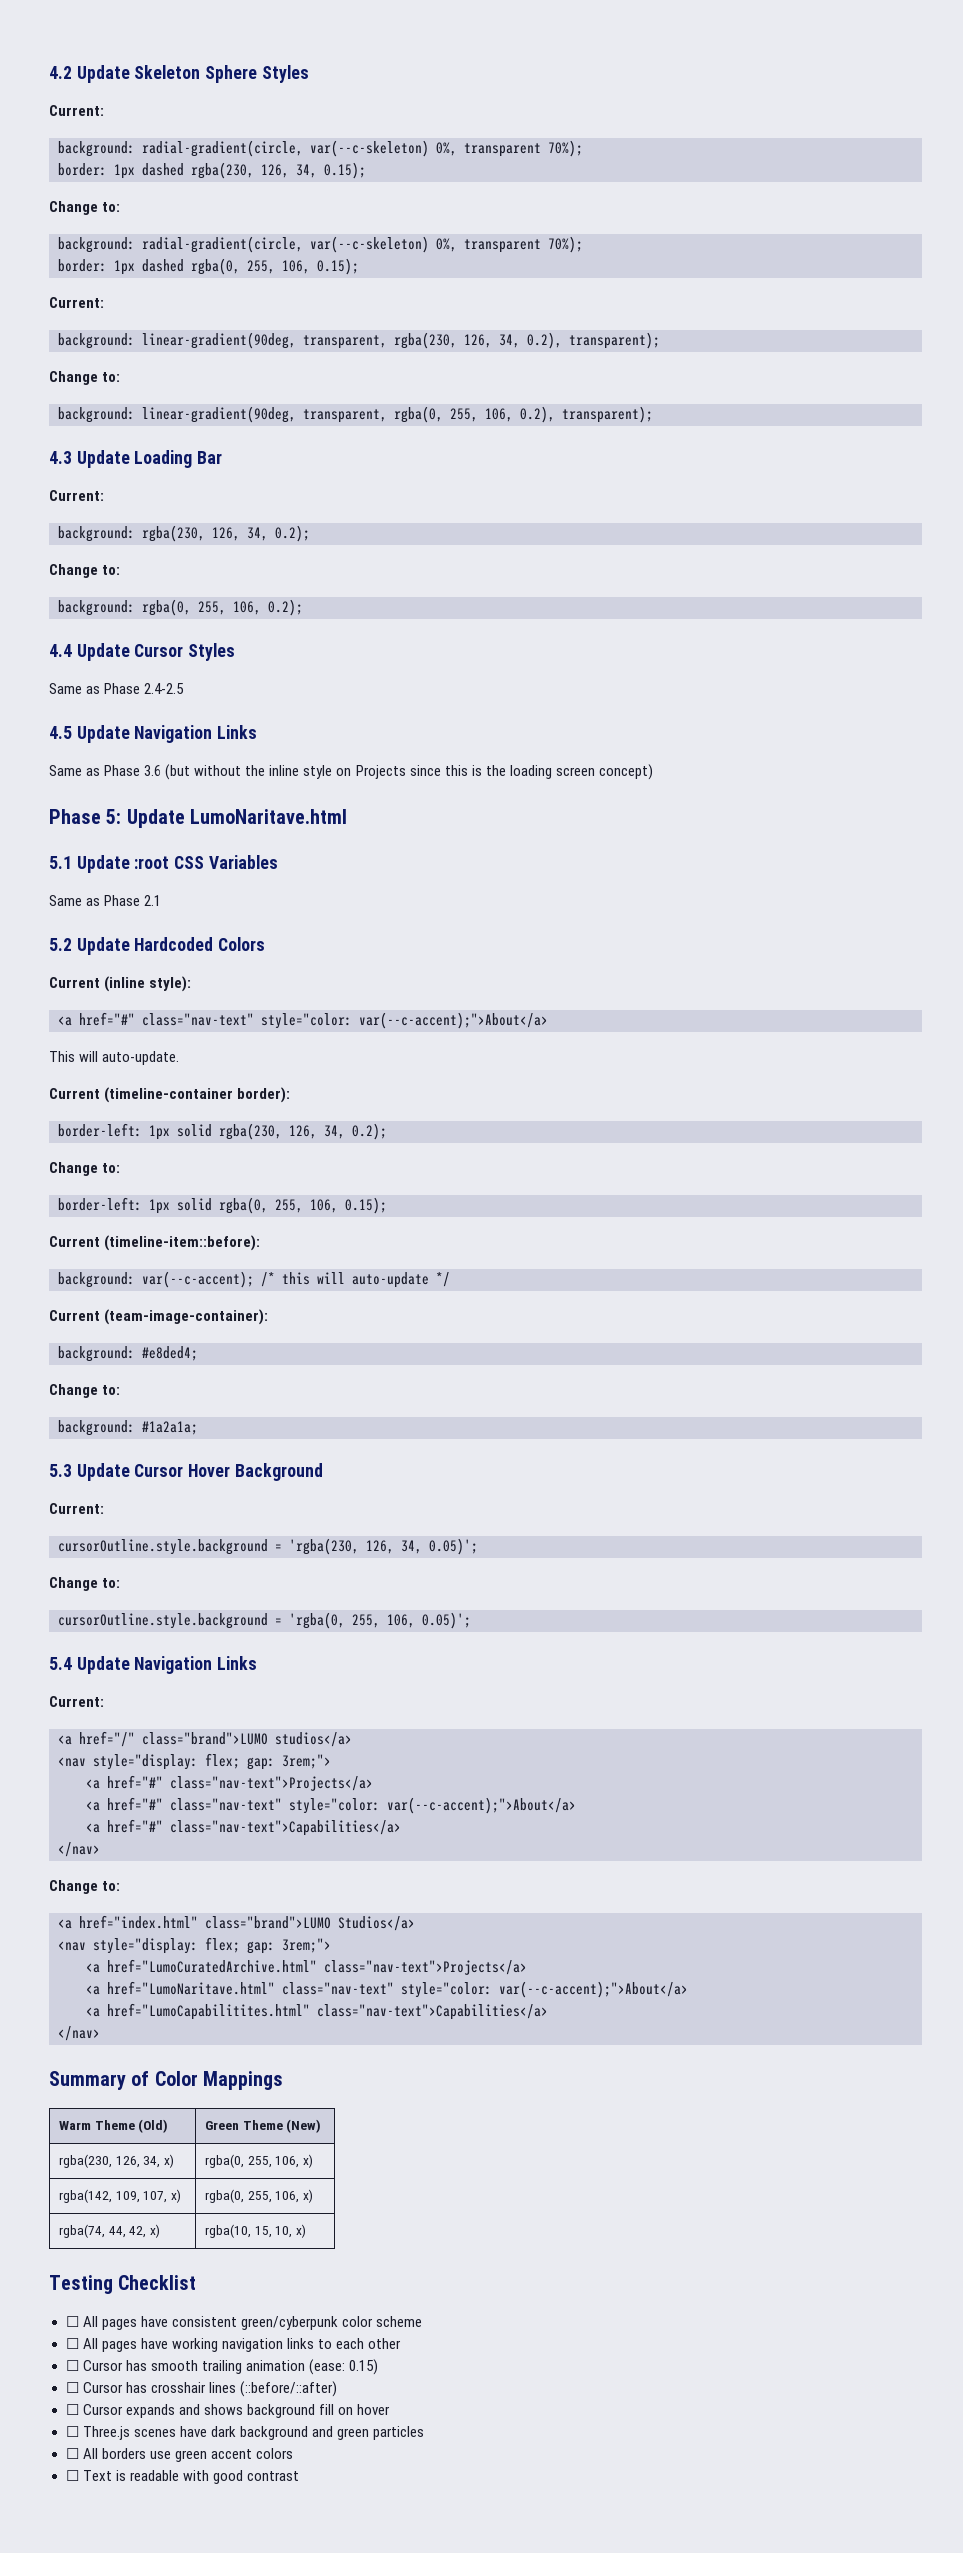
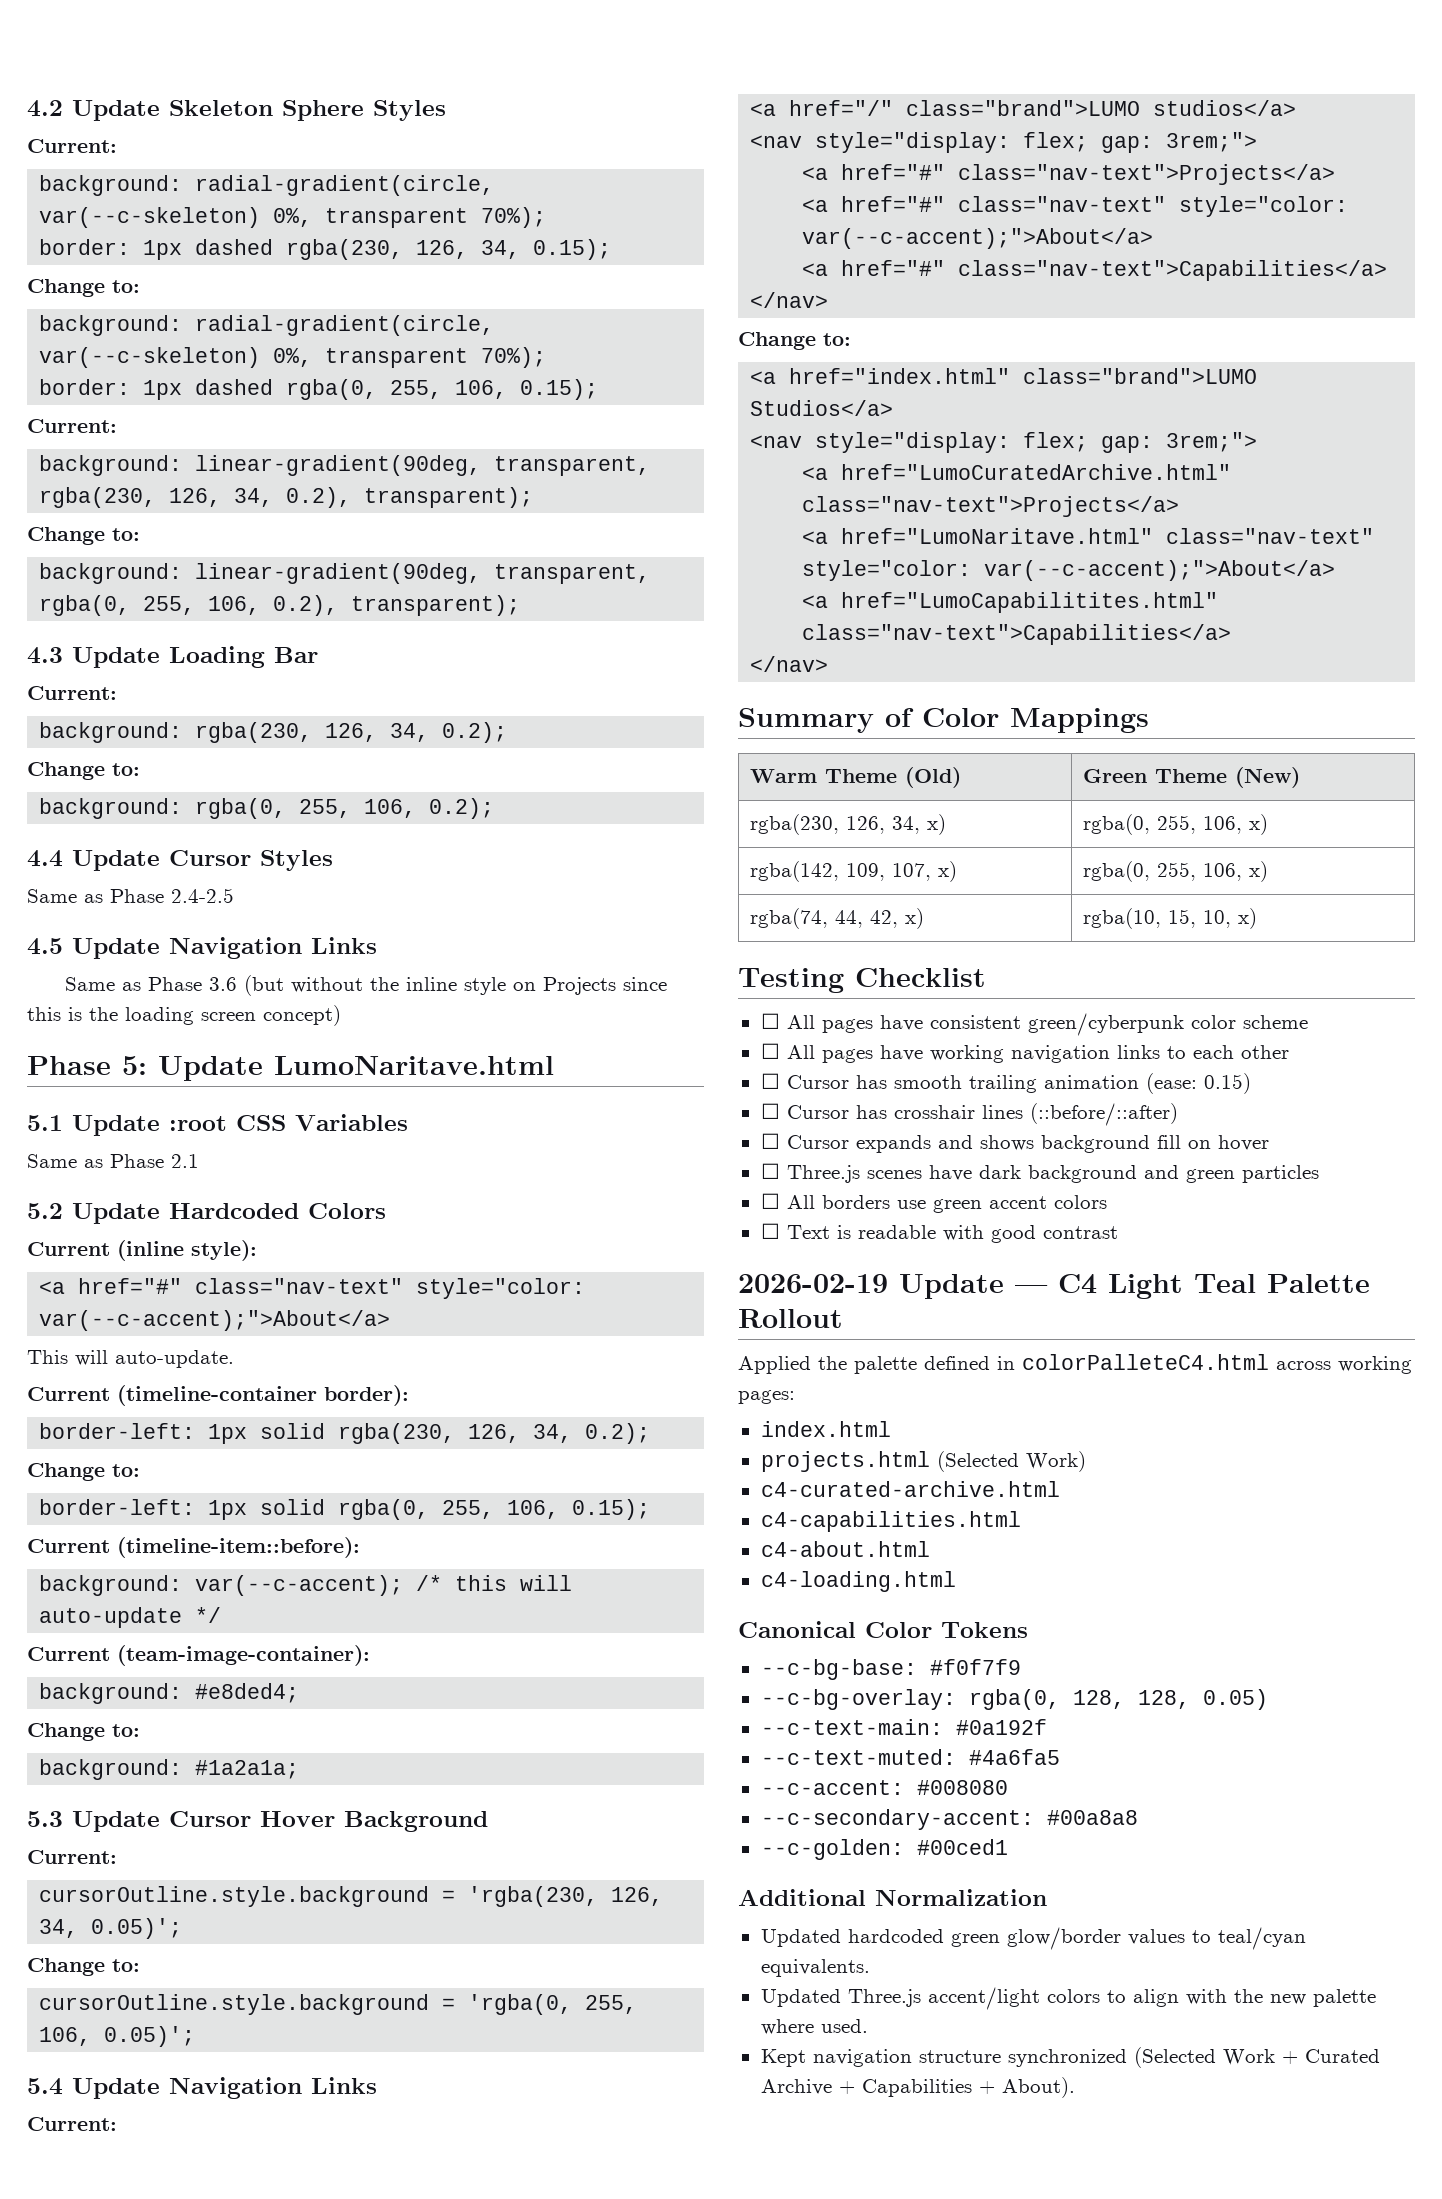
+ 2026-02-19 Update — C4 Light Teal Palette Rollout
+ Applied the palette defined in colorPalleteC4.html across working pages:
+ index.html
+ projects.html (Selected Work)
+ c4-curated-archive.html
+ c4-capabilities.html
+ c4-about.html
+ c4-loading.html
+ Canonical Color Tokens
+ --c-bg-base: #f0f7f9
+ --c-bg-overlay: rgba(0, 128, 128, 0.05)
+ --c-text-main: #0a192f
+ --c-text-muted: #4a6fa5
+ --c-accent: #008080
+ --c-secondary-accent: #00a8a8
+ --c-golden: #00ced1
+ Additional Normalization
+ Updated hardcoded green glow/border values to teal/cyan equivalents.
+ Updated Three.js accent/light colors to align with the new palette where used.
+ Kept navigation structure synchronized (Selected Work + Curated Archive + Capabilities + About).

